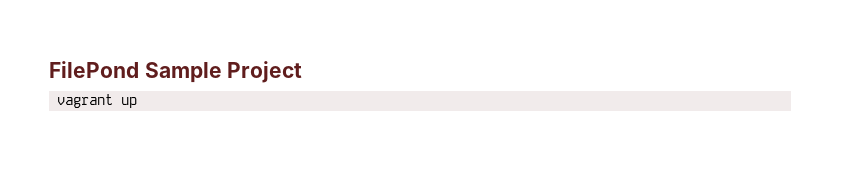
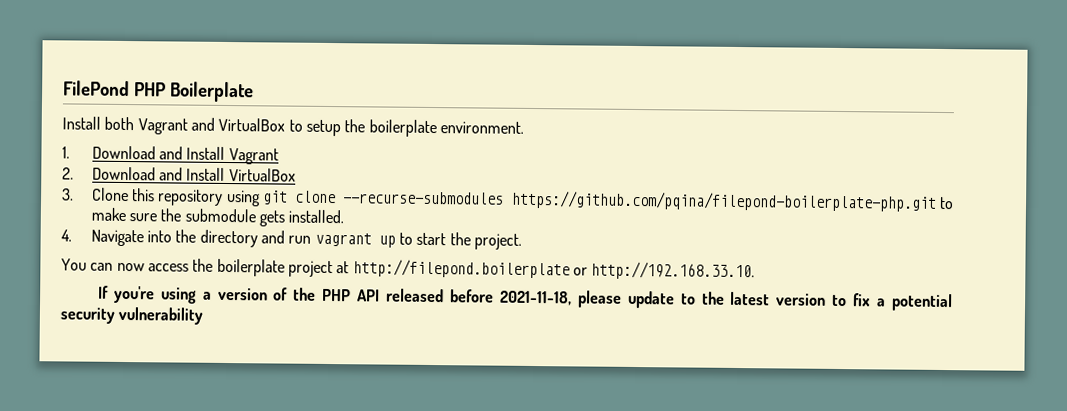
- FilePond Sample Project
- vagrant up
+ FilePond PHP Boilerplate
+ Install both Vagrant and VirtualBox to setup the boilerplate environment.
+ 1. Download and Install Vagrant
+ 2. Download and Install VirtualBox
+ 3. Clone this repository using git clone --recurse-submodules https://github.com/pqina/filepond-boilerplate-php.git to make sure the submodule gets installed.
+ 4. Navigate into the directory and run vagrant up to start the project.
+ You can now access the boilerplate project at http://filepond.boilerplate or http://192.168.33.10.
+ If you're using a version of the PHP API released before 2021-11-18, please update to the latest version to fix a potential security vulnerability

